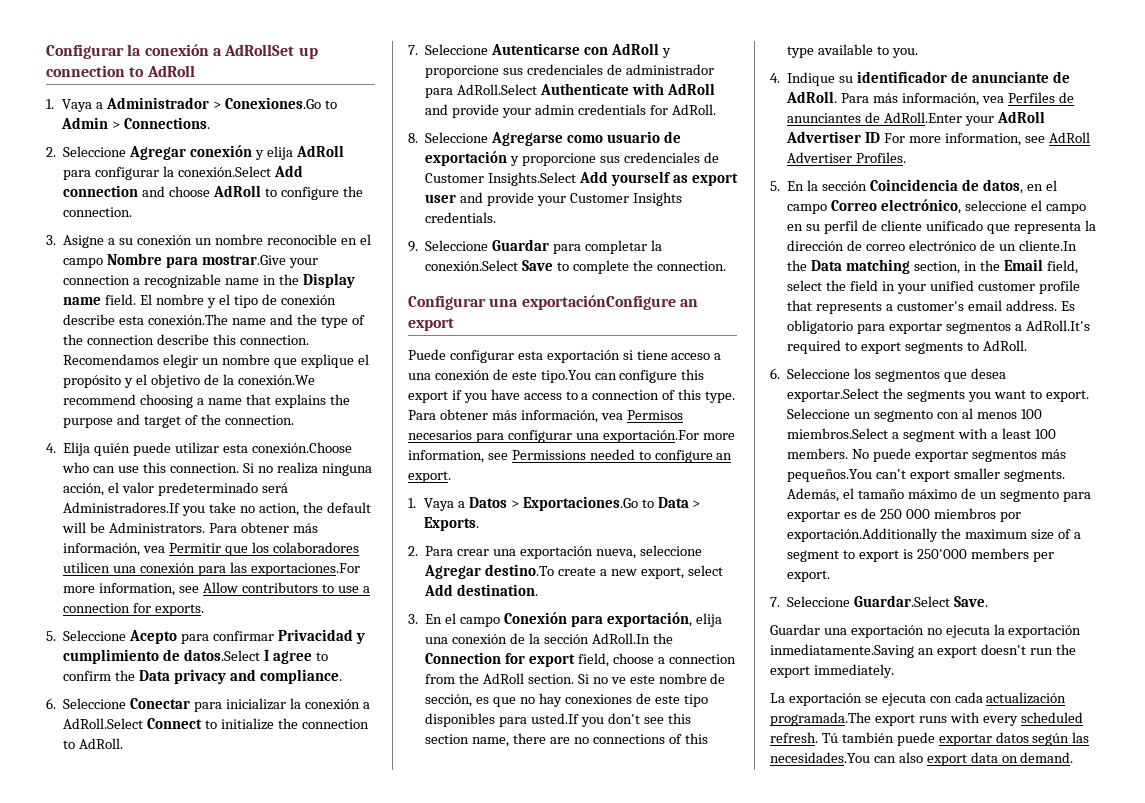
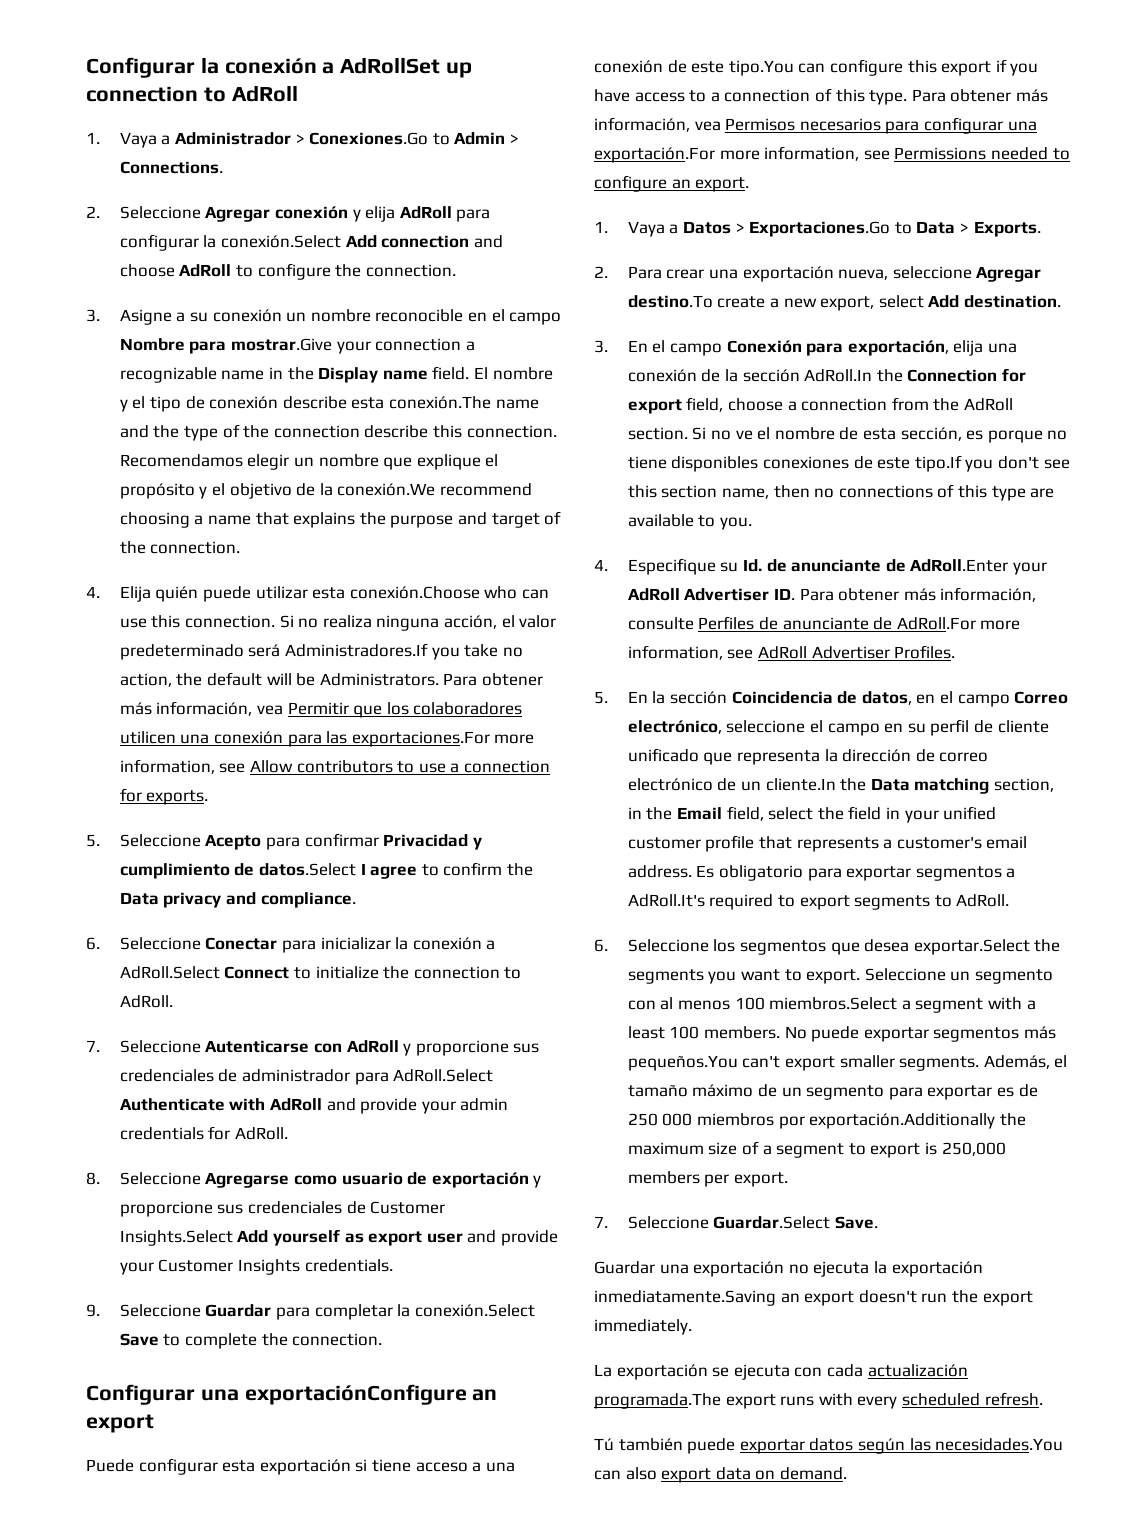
- Si no ve este nombre de sección, es que no hay conexiones de este tipo disponibles para usted.If you don't see this section name, there are no connections of this type available to you.
+ Si no ve el nombre de esta sección, es porque no tiene disponibles conexiones de este tipo.If you don't see this section name, then no connections of this type are available to you.
- 4. Indique su identificador de anunciante de AdRoll. Para más información, vea Perfiles de anunciantes de AdRoll.Enter your AdRoll Advertiser ID For more information, see AdRoll Advertiser Profiles.
+ 4. Especifique su Id. de anunciante de AdRoll.Enter your AdRoll Advertiser ID. Para obtener más información, consulte Perfiles de anunciante de AdRoll.For more information, see AdRoll Advertiser Profiles.
- Además, el tamaño máximo de un segmento para exportar es de 250 000 miembros por exportación.Additionally the maximum size of a segment to export is 250'000 members per export.
+ Además, el tamaño máximo de un segmento para exportar es de 250 000 miembros por exportación.Additionally the maximum size of a segment to export is 250,000 members per export.
- La exportación se ejecuta con cada actualización programada.The export runs with every scheduled refresh. Tú también puede exportar datos según las necesidades.You can also export data on demand.
+ La exportación se ejecuta con cada actualización programada.The export runs with every scheduled refresh.
+ Tú también puede exportar datos según las necesidades.You can also export data on demand.

